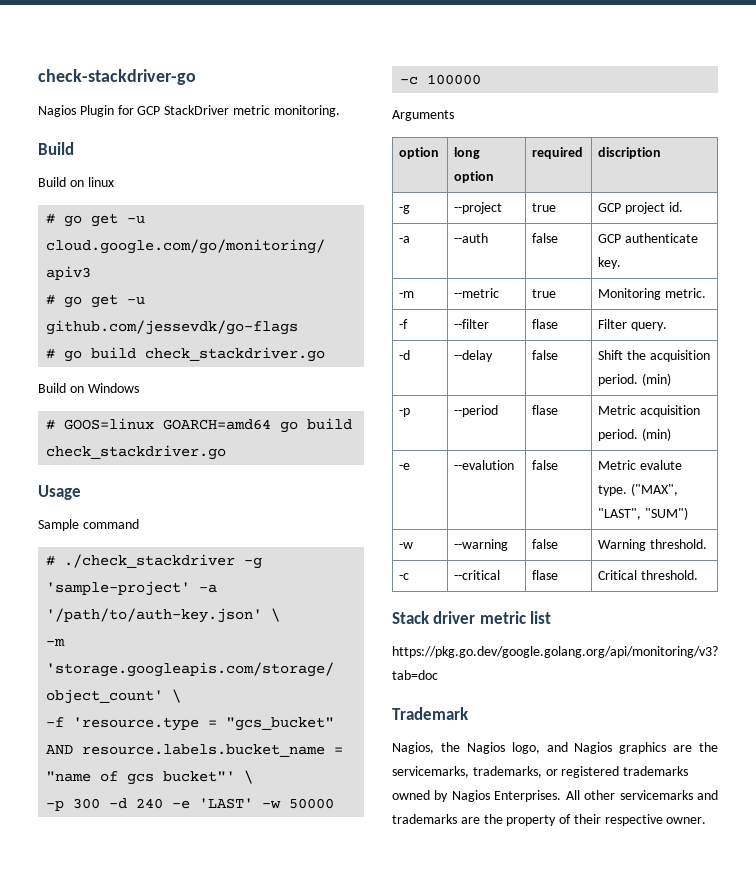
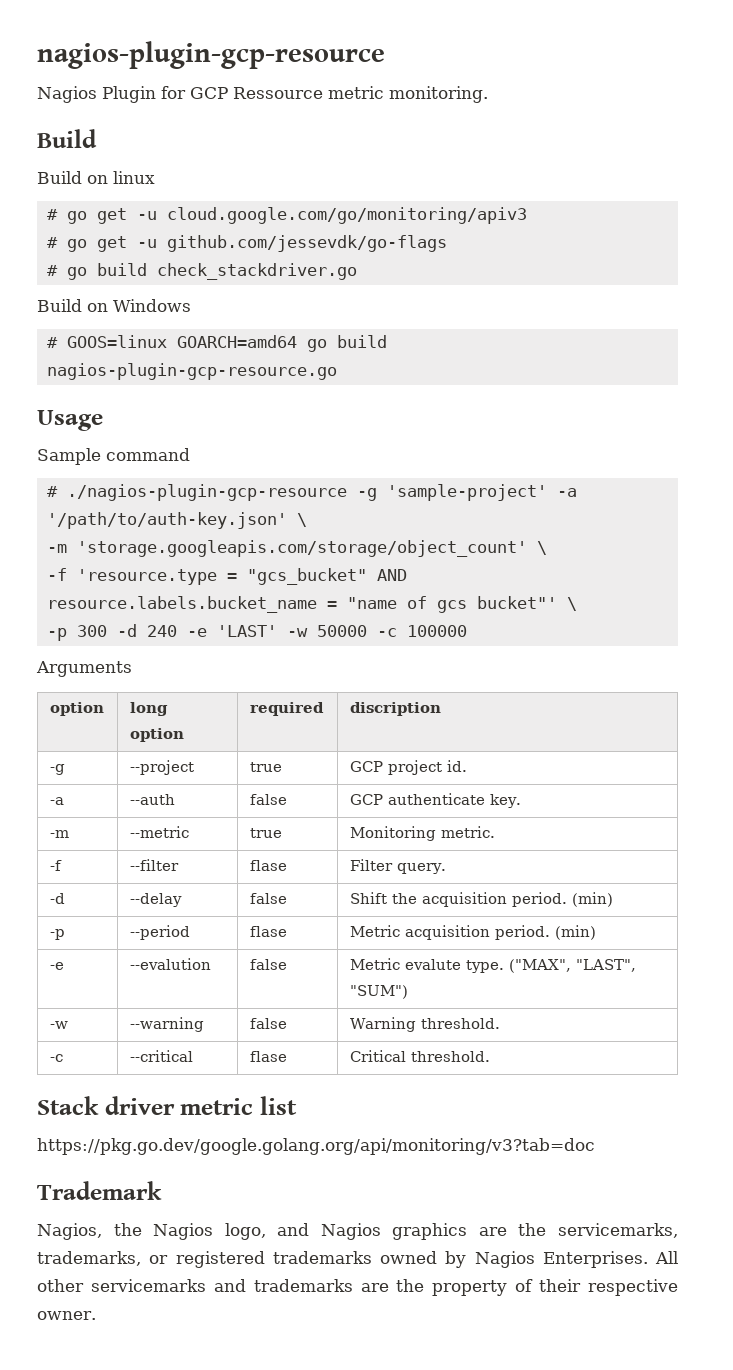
- check-stackdriver-go
+ nagios-plugin-gcp-resource
- Nagios Plugin for GCP StackDriver metric monitoring.
+ Nagios Plugin for GCP Ressource metric monitoring.
- # GOOS=linux GOARCH=amd64 go build check_stackdriver.go
+ # GOOS=linux GOARCH=amd64 go build nagios-plugin-gcp-resource.go
- # ./check_stackdriver -g 'sample-project' -a '/path/to/auth-key.json' \
+ # ./nagios-plugin-gcp-resource -g 'sample-project' -a '/path/to/auth-key.json' \

